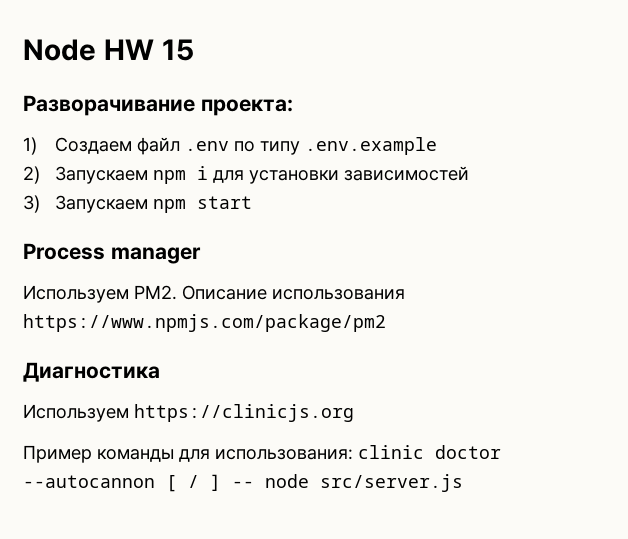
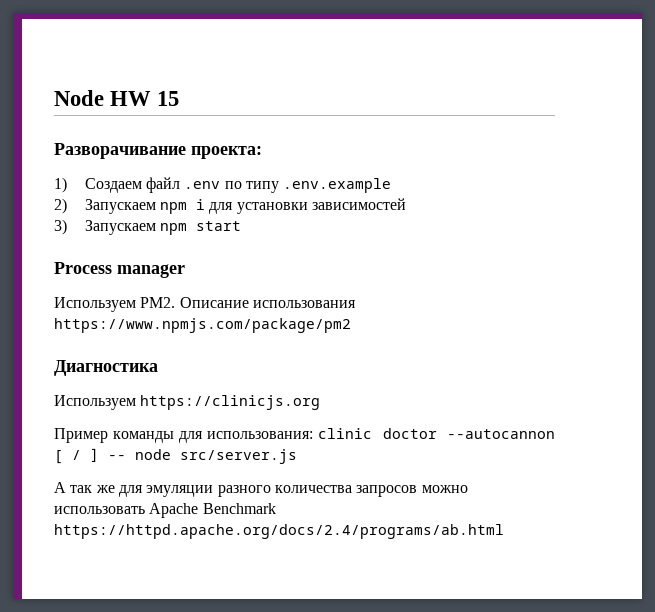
+ А так же для эмуляции разного количества запросов можно использовать Apache Benchmark https://httpd.apache.org/docs/2.4/programs/ab.html

